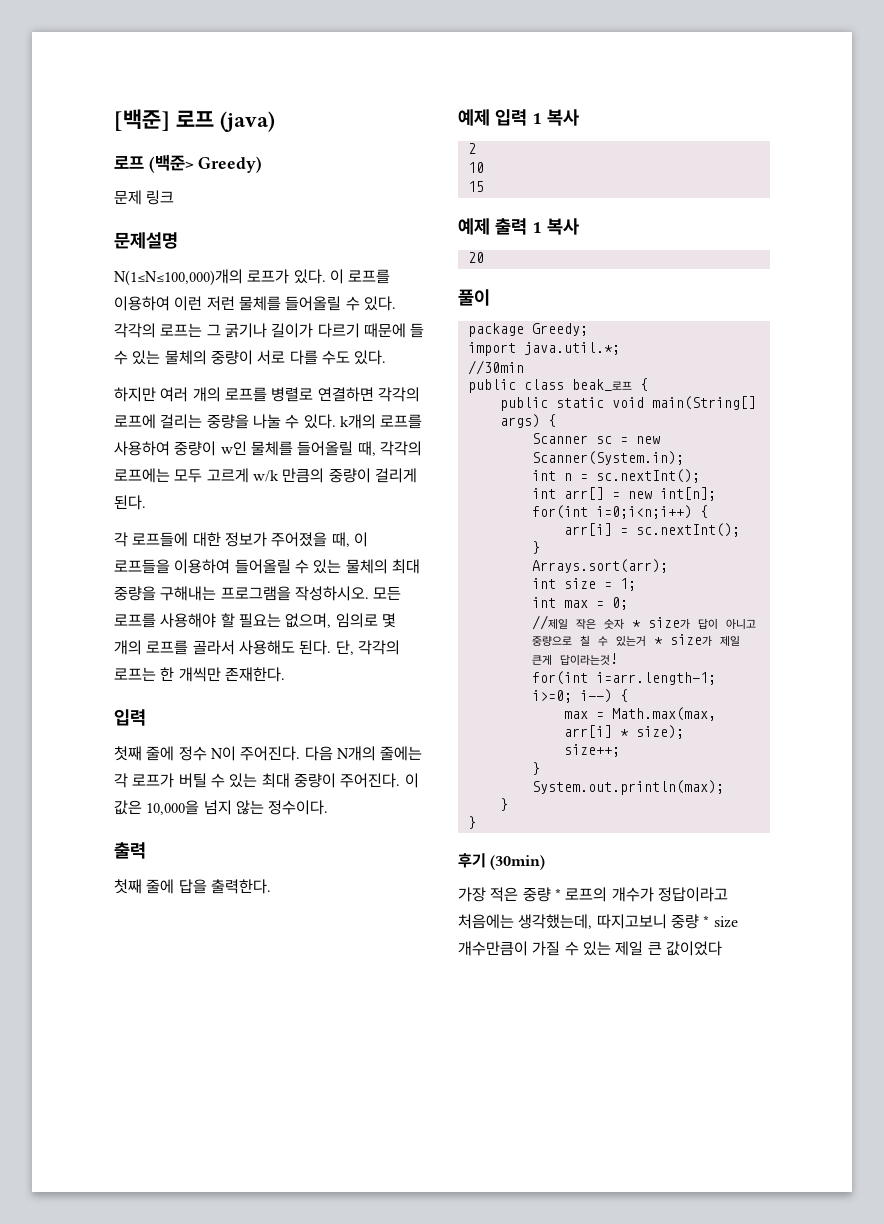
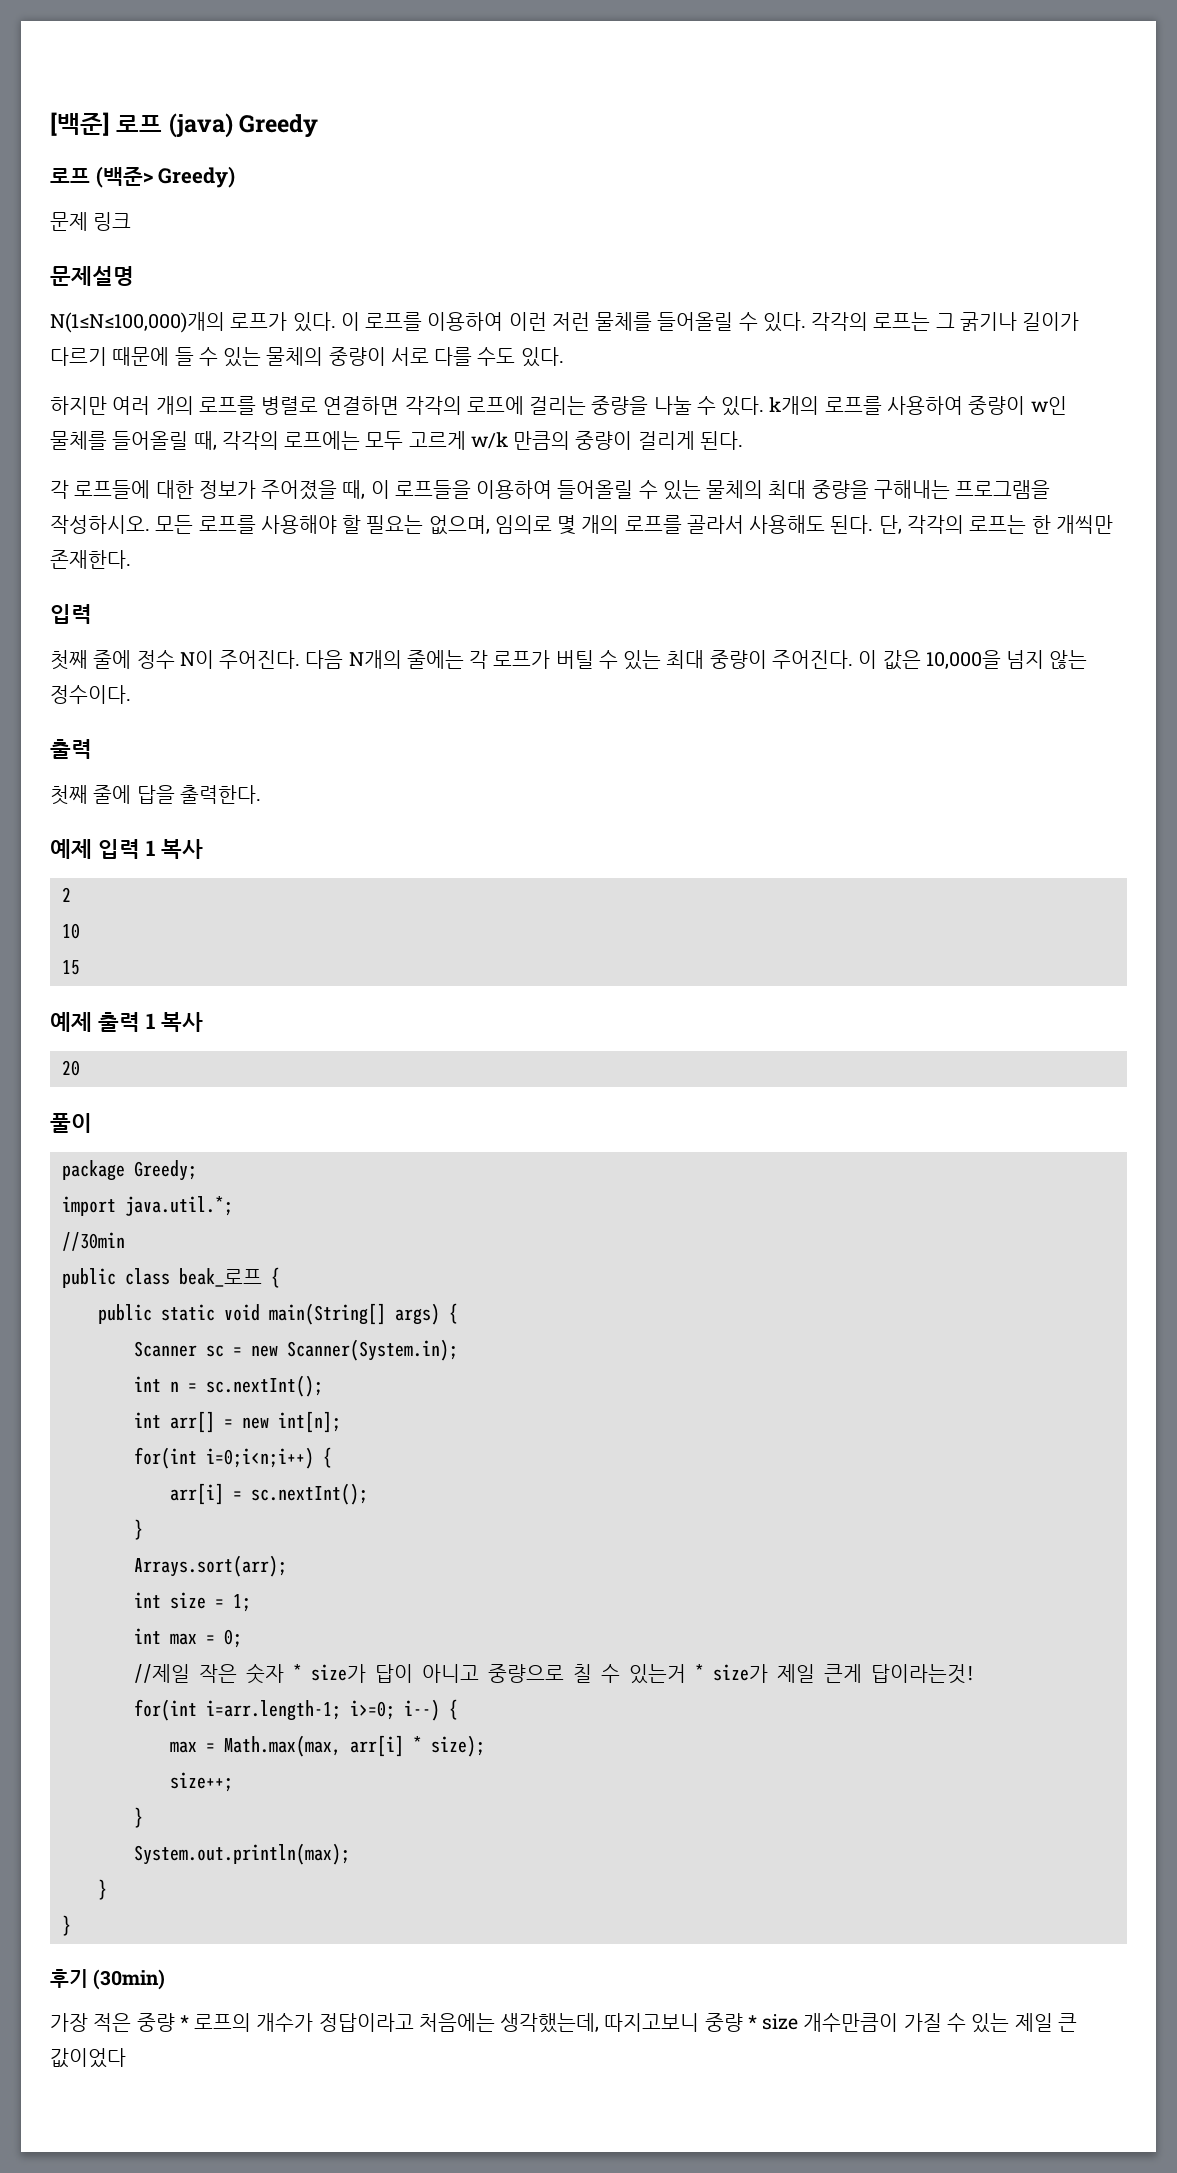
- [백준] 로프 (java)
+ [백준] 로프 (java) Greedy

